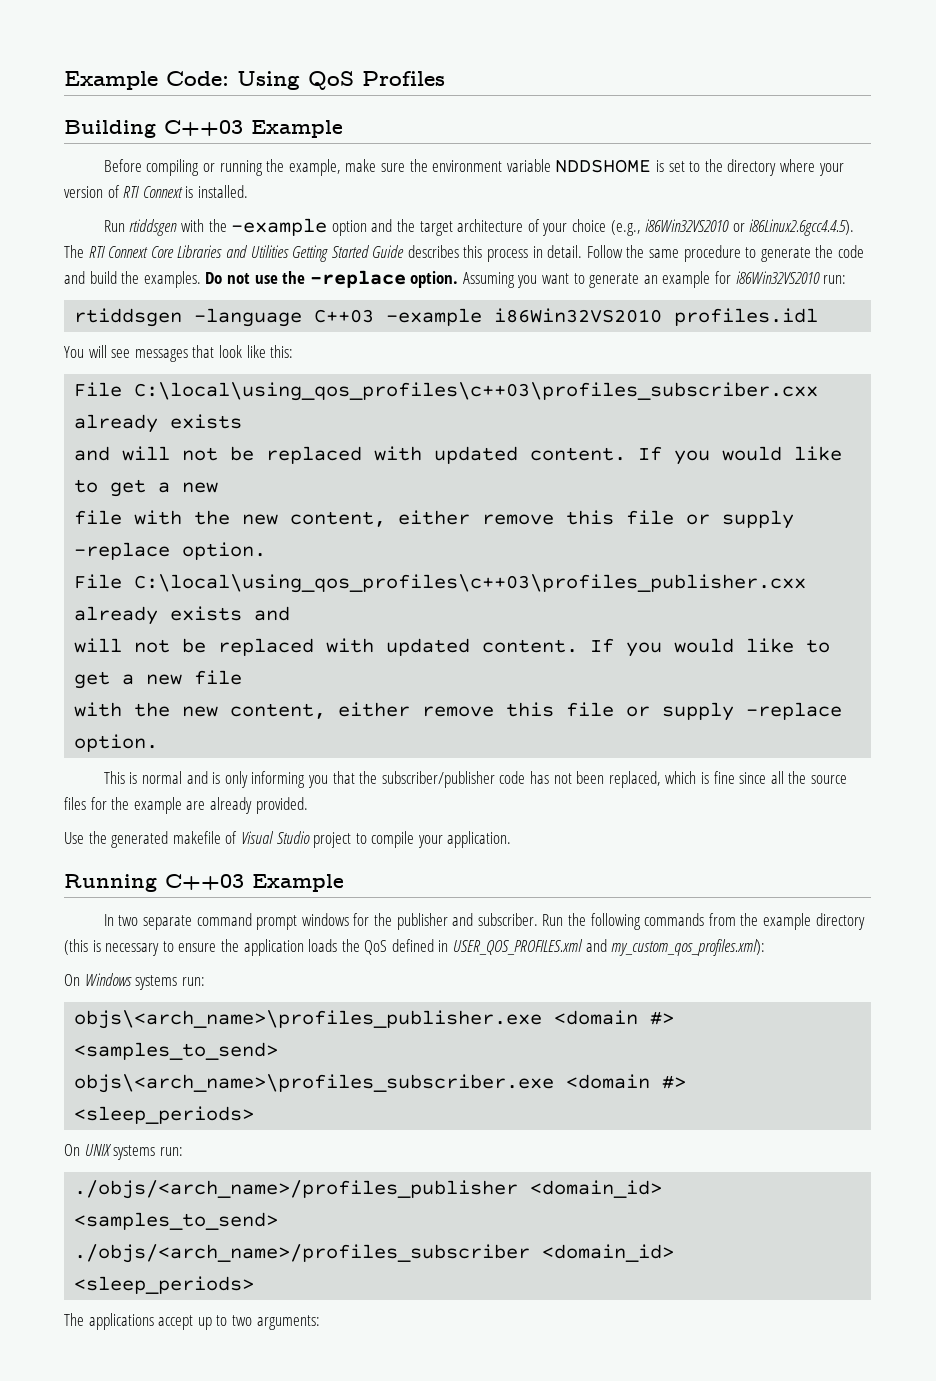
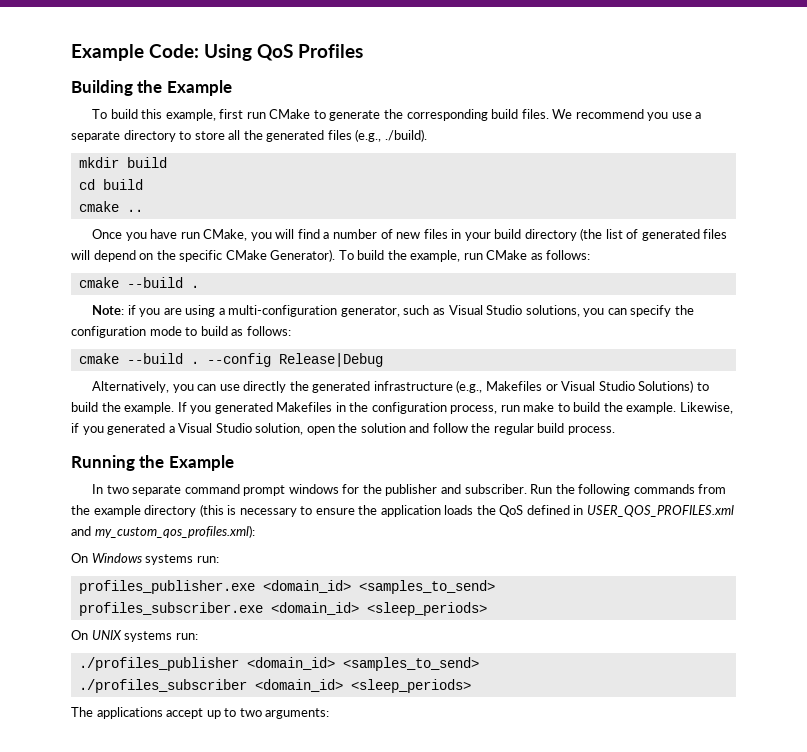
- Building C++03 Example
- Before compiling or running the example, make sure the environment variable NDDSHOME is set to the directory where your version of RTI Connext is installed.
- Run rtiddsgen with the -example option and the target architecture of your choice (e.g., i86Win32VS2010 or i86Linux2.6gcc4.4.5). The RTI Connext Core Libraries and Utilities Getting Started Guide describes this process in detail. Follow the same procedure to generate the code and build the examples. Do not use the -replace option. Assuming you want to generate an example for i86Win32VS2010 run:
- rtiddsgen -language C++03 -example i86Win32VS2010 profiles.idl
- You will see messages that look like this:
- File C:\local\using_qos_profiles\c++03\profiles_subscriber.cxx already exists
- and will not be replaced with updated content. If you would like to get a new
- file with the new content, either remove this file or supply -replace option.
- File C:\local\using_qos_profiles\c++03\profiles_publisher.cxx already exists and
- will not be replaced with updated content. If you would like to get a new file
- with the new content, either remove this file or supply -replace option.
- This is normal and is only informing you that the subscriber/publisher code has not been replaced, which is fine since all the source files for the example are already provided.
- Use the generated makefile of Visual Studio project to compile your application.
+ Building the Example
+ To build this example, first run CMake to generate the corresponding build files. We recommend you use a separate directory to store all the generated files (e.g., ./build).
+ mkdir build
+ cd build
+ cmake ..
+ Once you have run CMake, you will find a number of new files in your build directory (the list of generated files will depend on the specific CMake Generator). To build the example, run CMake as follows:
+ cmake --build .
+ Note: if you are using a multi-configuration generator, such as Visual Studio solutions, you can specify the configuration mode to build as follows:
+ cmake --build . --config Release|Debug
+ Alternatively, you can use directly the generated infrastructure (e.g., Makefiles or Visual Studio Solutions) to build the example. If you generated Makefiles in the configuration process, run make to build the example. Likewise, if you generated a Visual Studio solution, open the solution and follow the regular build process.
- Running C++03 Example
+ Running the Example
- objs\<arch_name>\profiles_publisher.exe <domain #> <samples_to_send>
- objs\<arch_name>\profiles_subscriber.exe <domain #> <sleep_periods>
+ profiles_publisher.exe <domain_id> <samples_to_send>
+ profiles_subscriber.exe <domain_id> <sleep_periods>
- ./objs/<arch_name>/profiles_publisher <domain_id> <samples_to_send>
- ./objs/<arch_name>/profiles_subscriber <domain_id> <sleep_periods>
+ ./profiles_publisher <domain_id> <samples_to_send>
+ ./profiles_subscriber <domain_id> <sleep_periods>

